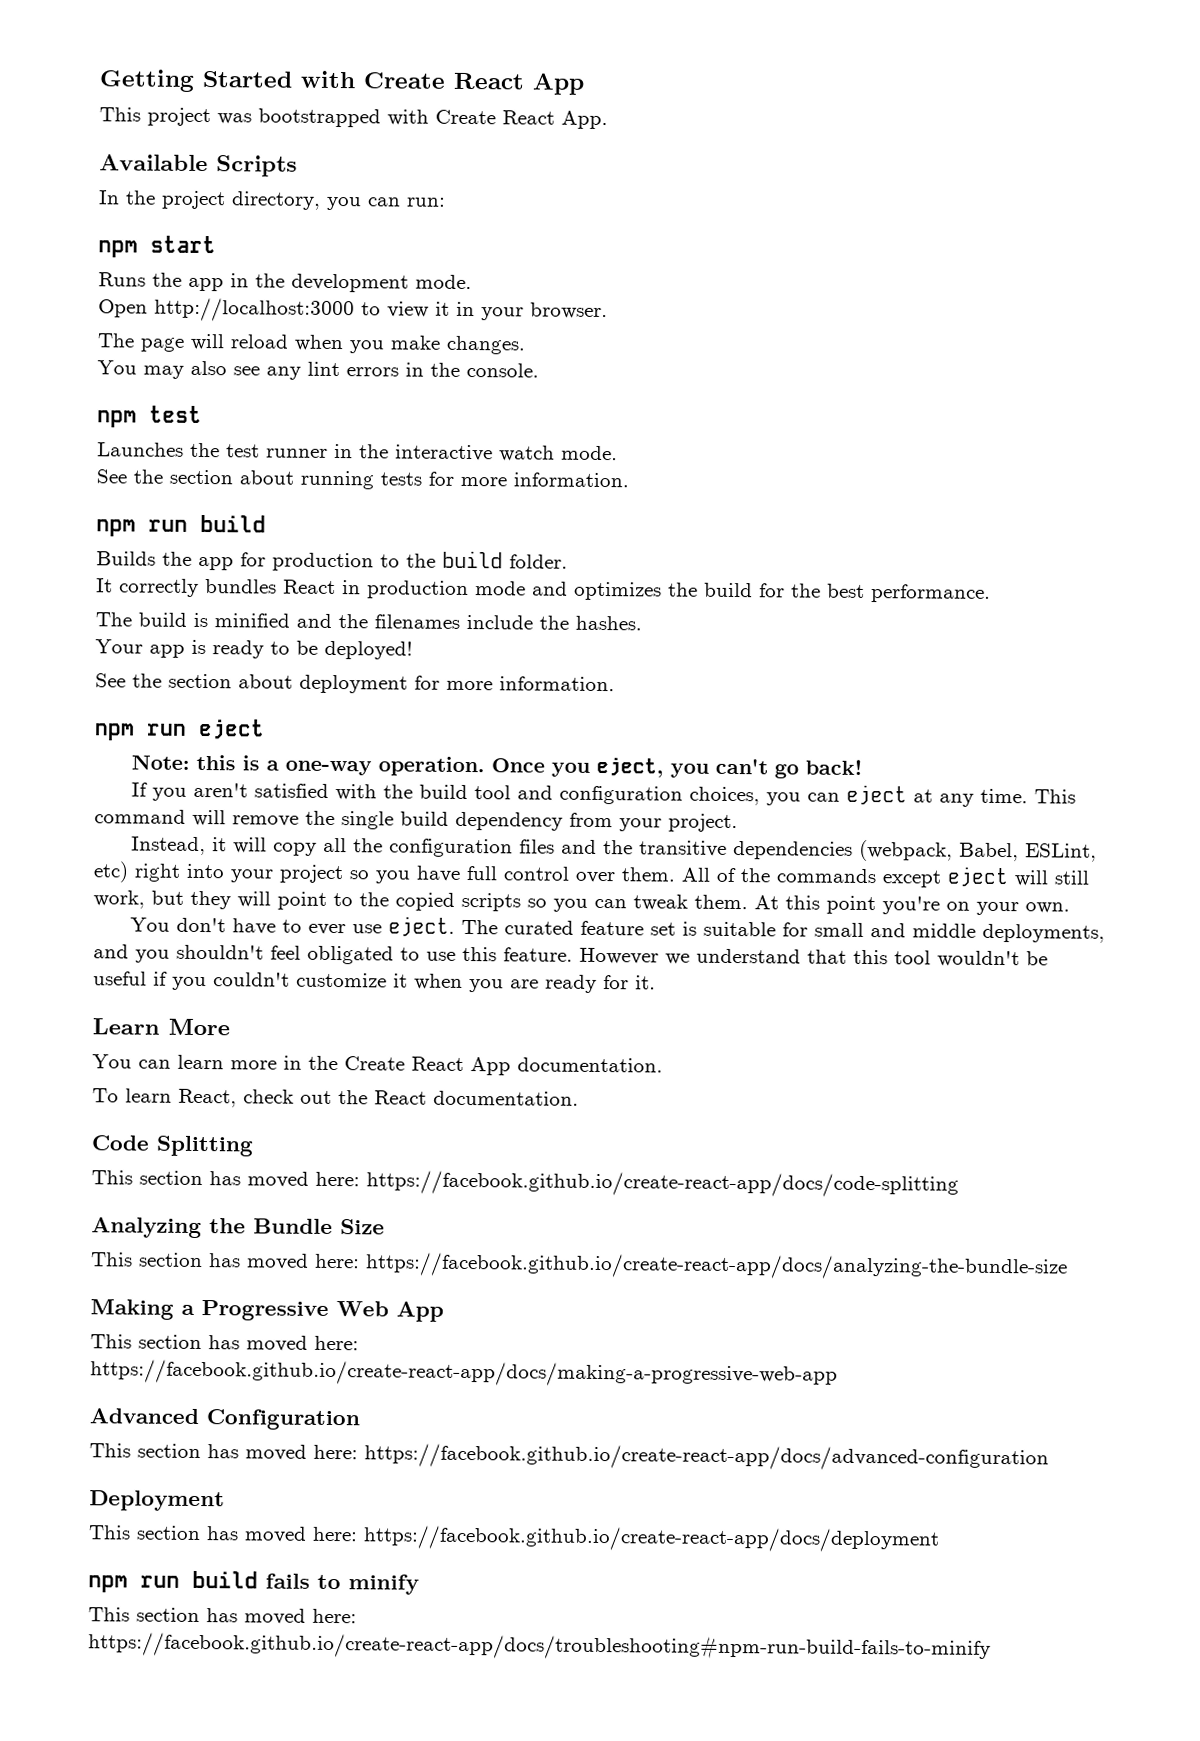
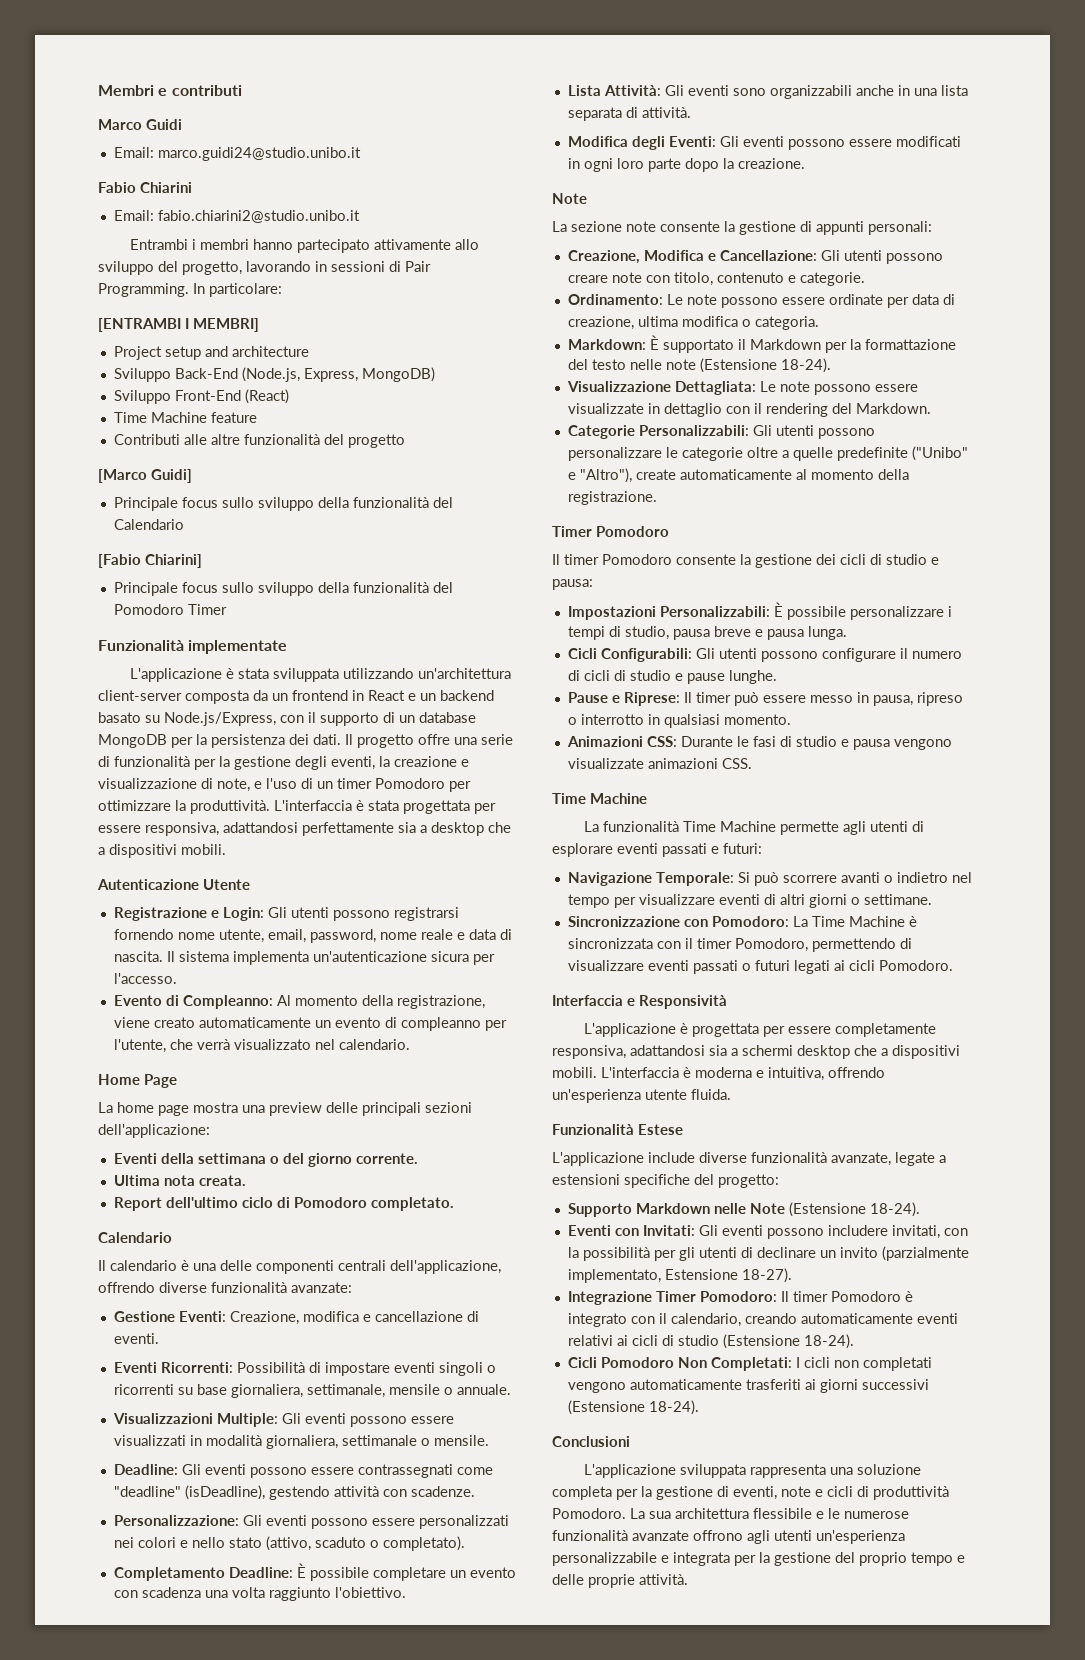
- Getting Started with Create React App
- This project was bootstrapped with Create React App.
- Available Scripts
- In the project directory, you can run:
- npm start
- Runs the app in the development mode.
- Open http://localhost:3000 to view it in your browser.
- The page will reload when you make changes.
- You may also see any lint errors in the console.
- npm test
- Launches the test runner in the interactive watch mode.
- See the section about running tests for more information.
- npm run build
- Builds the app for production to the build folder.
- It correctly bundles React in production mode and optimizes the build for the best performance.
- The build is minified and the filenames include the hashes.
- Your app is ready to be deployed!
- See the section about deployment for more information.
- npm run eject
- Note: this is a one-way operation. Once you eject, you can't go back!
- If you aren't satisfied with the build tool and configuration choices, you can eject at any time. This command will remove the single build dependency from your project.
- Instead, it will copy all the configuration files and the transitive dependencies (webpack, Babel, ESLint, etc) right into your project so you have full control over them. All of the commands except eject will still work, but they will point to the copied scripts so you can tweak them. At this point you're on your own.
- You don't have to ever use eject. The curated feature set is suitable for small and middle deployments, and you shouldn't feel obligated to use this feature. However we understand that this tool wouldn't be useful if you couldn't customize it when you are ready for it.
- Learn More
- You can learn more in the Create React App documentation.
- To learn React, check out the React documentation.
- Code Splitting
- This section has moved here: https://facebook.github.io/create-react-app/docs/code-splitting
- Analyzing the Bundle Size
- This section has moved here: https://facebook.github.io/create-react-app/docs/analyzing-the-bundle-size
- Making a Progressive Web App
- This section has moved here: https://facebook.github.io/create-react-app/docs/making-a-progressive-web-app
- Advanced Configuration
- This section has moved here: https://facebook.github.io/create-react-app/docs/advanced-configuration
- Deployment
- This section has moved here: https://facebook.github.io/create-react-app/docs/deployment
- npm run build fails to minify
- This section has moved here: https://facebook.github.io/create-react-app/docs/troubleshooting#npm-run-build-fails-to-minify
+ Membri e contributi
+ Marco Guidi
+ Email: marco.guidi24@studio.unibo.it
+ Fabio Chiarini
+ Email: fabio.chiarini2@studio.unibo.it
+ Entrambi i membri hanno partecipato attivamente allo sviluppo del progetto, lavorando in sessioni di Pair Programming. In particolare:
+ [ENTRAMBI I MEMBRI]
+ Project setup and architecture
+ Sviluppo Back-End (Node.js, Express, MongoDB)
+ Sviluppo Front-End (React)
+ Time Machine feature
+ Contributi alle altre funzionalità del progetto
+ [Marco Guidi]
+ Principale focus sullo sviluppo della funzionalità del Calendario
+ [Fabio Chiarini]
+ Principale focus sullo sviluppo della funzionalità del Pomodoro Timer
+ Funzionalità implementate
+ L'applicazione è stata sviluppata utilizzando un'architettura client-server composta da un frontend in React e un backend basato su Node.js/Express, con il supporto di un database MongoDB per la persistenza dei dati. Il progetto offre una serie di funzionalità per la gestione degli eventi, la creazione e visualizzazione di note, e l'uso di un timer Pomodoro per ottimizzare la produttività. L'interfaccia è stata progettata per essere responsiva, adattandosi perfettamente sia a desktop che a dispositivi mobili.
+ Autenticazione Utente
+ Registrazione e Login: Gli utenti possono registrarsi fornendo nome utente, email, password, nome reale e data di nascita. Il sistema implementa un'autenticazione sicura per l'accesso.
+ Evento di Compleanno: Al momento della registrazione, viene creato automaticamente un evento di compleanno per l'utente, che verrà visualizzato nel calendario.
+ Home Page
+ La home page mostra una preview delle principali sezioni dell'applicazione:
+ Eventi della settimana o del giorno corrente.
+ Ultima nota creata.
+ Report dell'ultimo ciclo di Pomodoro completato.
+ Calendario
+ Il calendario è una delle componenti centrali dell'applicazione, offrendo diverse funzionalità avanzate:
+ Gestione Eventi: Creazione, modifica e cancellazione di eventi.
+ Eventi Ricorrenti: Possibilità di impostare eventi singoli o ricorrenti su base giornaliera, settimanale, mensile o annuale.
+ Visualizzazioni Multiple: Gli eventi possono essere visualizzati in modalità giornaliera, settimanale o mensile.
+ Deadline: Gli eventi possono essere contrassegnati come "deadline" (isDeadline), gestendo attività con scadenze.
+ Personalizzazione: Gli eventi possono essere personalizzati nei colori e nello stato (attivo, scaduto o completato).
+ Completamento Deadline: È possibile completare un evento con scadenza una volta raggiunto l'obiettivo.
+ Lista Attività: Gli eventi sono organizzabili anche in una lista separata di attività.
+ Modifica degli Eventi: Gli eventi possono essere modificati in ogni loro parte dopo la creazione.
+ Note
+ La sezione note consente la gestione di appunti personali:
+ Creazione, Modifica e Cancellazione: Gli utenti possono creare note con titolo, contenuto e categorie.
+ Ordinamento: Le note possono essere ordinate per data di creazione, ultima modifica o categoria.
+ Markdown: È supportato il Markdown per la formattazione del testo nelle note (Estensione 18-24).
+ Visualizzazione Dettagliata: Le note possono essere visualizzate in dettaglio con il rendering del Markdown.
+ Categorie Personalizzabili: Gli utenti possono personalizzare le categorie oltre a quelle predefinite ("Unibo" e "Altro"), create automaticamente al momento della registrazione.
+ Timer Pomodoro
+ Il timer Pomodoro consente la gestione dei cicli di studio e pausa:
+ Impostazioni Personalizzabili: È possibile personalizzare i tempi di studio, pausa breve e pausa lunga.
+ Cicli Configurabili: Gli utenti possono configurare il numero di cicli di studio e pause lunghe.
+ Pause e Riprese: Il timer può essere messo in pausa, ripreso o interrotto in qualsiasi momento.
+ Animazioni CSS: Durante le fasi di studio e pausa vengono visualizzate animazioni CSS.
+ Time Machine
+ La funzionalità Time Machine permette agli utenti di esplorare eventi passati e futuri:
+ Navigazione Temporale: Si può scorrere avanti o indietro nel tempo per visualizzare eventi di altri giorni o settimane.
+ Sincronizzazione con Pomodoro: La Time Machine è sincronizzata con il timer Pomodoro, permettendo di visualizzare eventi passati o futuri legati ai cicli Pomodoro.
+ Interfaccia e Responsività
+ L'applicazione è progettata per essere completamente responsiva, adattandosi sia a schermi desktop che a dispositivi mobili. L'interfaccia è moderna e intuitiva, offrendo un'esperienza utente fluida.
+ Funzionalità Estese
+ L'applicazione include diverse funzionalità avanzate, legate a estensioni specifiche del progetto:
+ Supporto Markdown nelle Note (Estensione 18-24).
+ Eventi con Invitati: Gli eventi possono includere invitati, con la possibilità per gli utenti di declinare un invito (parzialmente implementato, Estensione 18-27).
+ Integrazione Timer Pomodoro: Il timer Pomodoro è integrato con il calendario, creando automaticamente eventi relativi ai cicli di studio (Estensione 18-24).
+ Cicli Pomodoro Non Completati: I cicli non completati vengono automaticamente trasferiti ai giorni successivi (Estensione 18-24).
+ Conclusioni
+ L'applicazione sviluppata rappresenta una soluzione completa per la gestione di eventi, note e cicli di produttività Pomodoro. La sua architettura flessibile e le numerose funzionalità avanzate offrono agli utenti un'esperienza personalizzabile e integrata per la gestione del proprio tempo e delle proprie attività.

